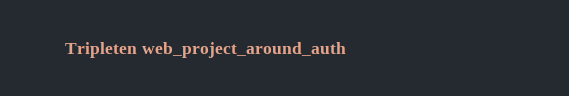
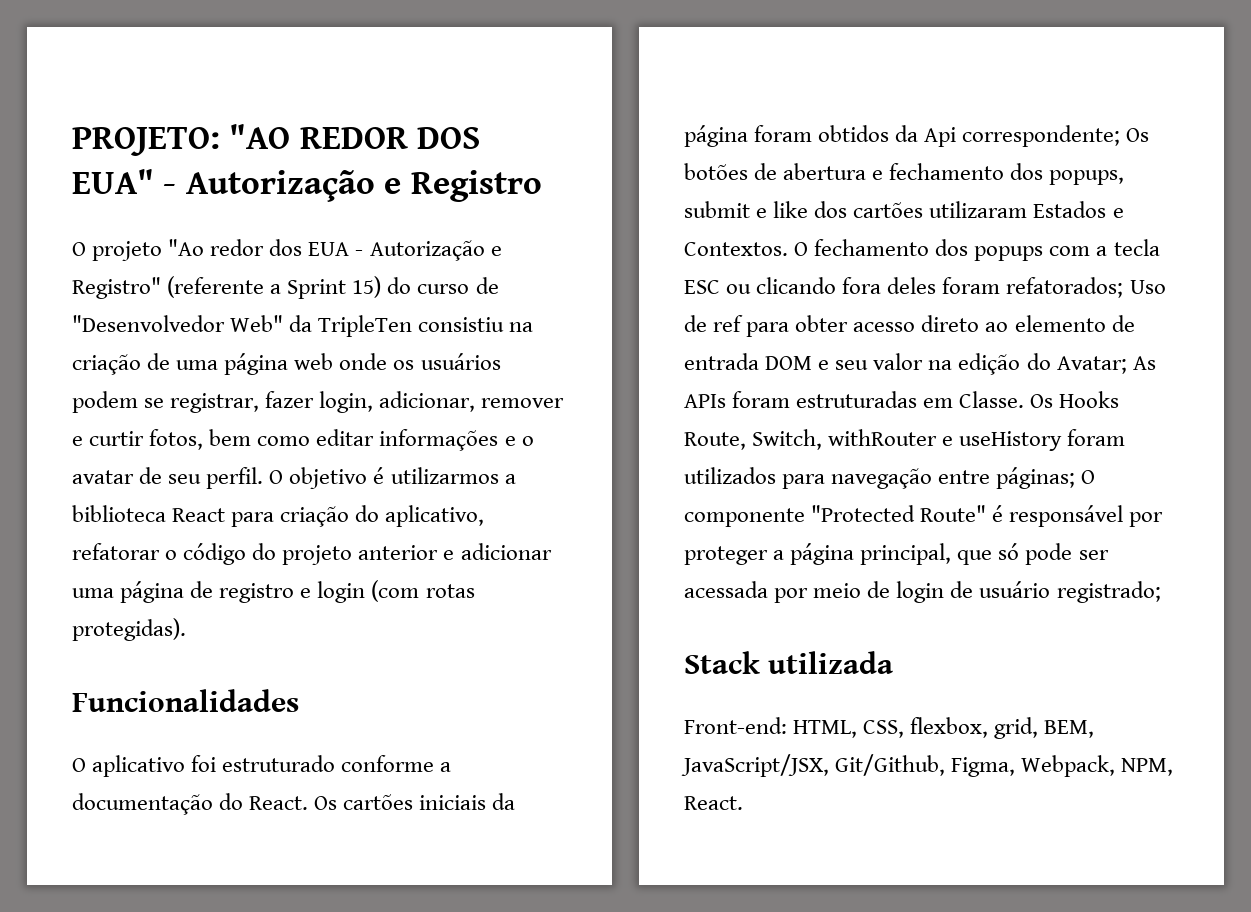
- Tripleten web_project_around_auth
+ PROJETO: "AO REDOR DOS EUA" - Autorização e Registro
+ O projeto "Ao redor dos EUA - Autorização e Registro" (referente a Sprint 15) do curso de "Desenvolvedor Web" da TripleTen consistiu na criação de uma página web onde os usuários podem se registrar, fazer login, adicionar, remover e curtir fotos, bem como editar informações e o avatar de seu perfil. O objetivo é utilizarmos a biblioteca React para criação do aplicativo, refatorar o código do projeto anterior e adicionar uma página de registro e login (com rotas protegidas).
+ Funcionalidades
+ O aplicativo foi estruturado conforme a documentação do React. Os cartões iniciais da página foram obtidos da Api correspondente; Os botões de abertura e fechamento dos popups, submit e like dos cartões utilizaram Estados e Contextos. O fechamento dos popups com a tecla ESC ou clicando fora deles foram refatorados; Uso de ref para obter acesso direto ao elemento de entrada DOM e seu valor na edição do Avatar; As APIs foram estruturadas em Classe. Os Hooks Route, Switch, withRouter e useHistory foram utilizados para navegação entre páginas; O componente "Protected Route" é responsável por proteger a página principal, que só pode ser acessada por meio de login de usuário registrado;
+ Stack utilizada
+ Front-end: HTML, CSS, flexbox, grid, BEM, JavaScript/JSX, Git/Github, Figma, Webpack, NPM, React.

